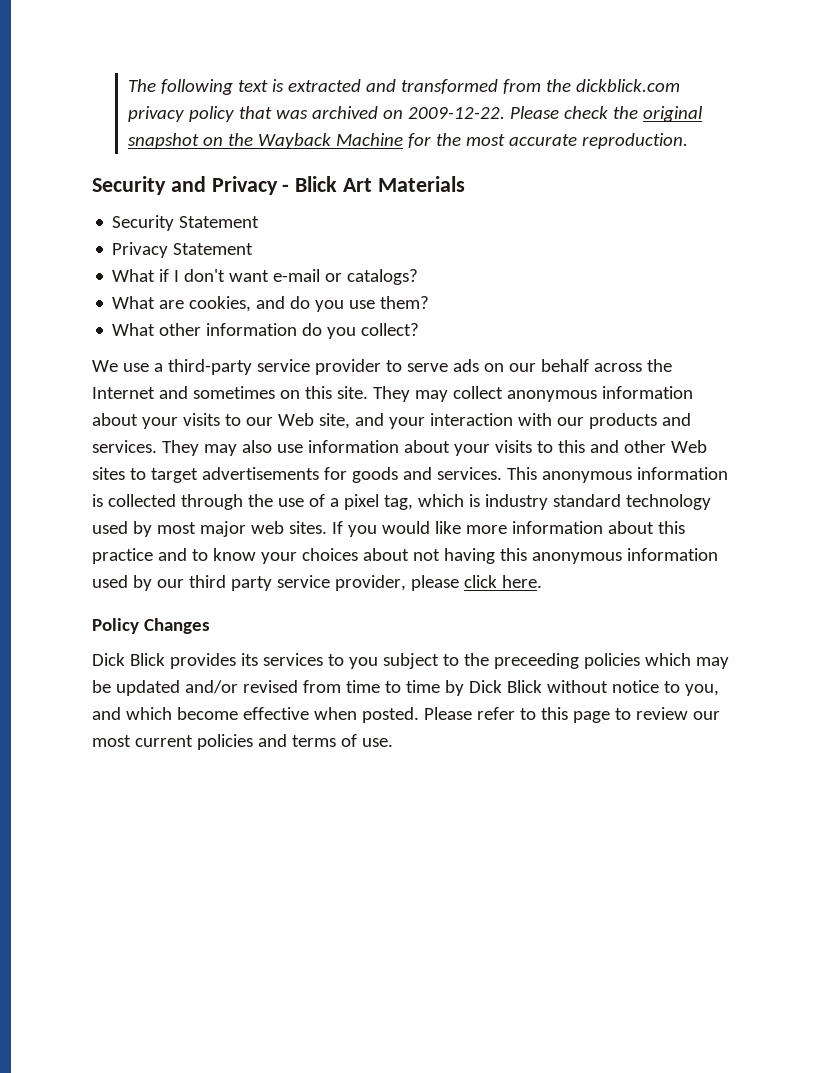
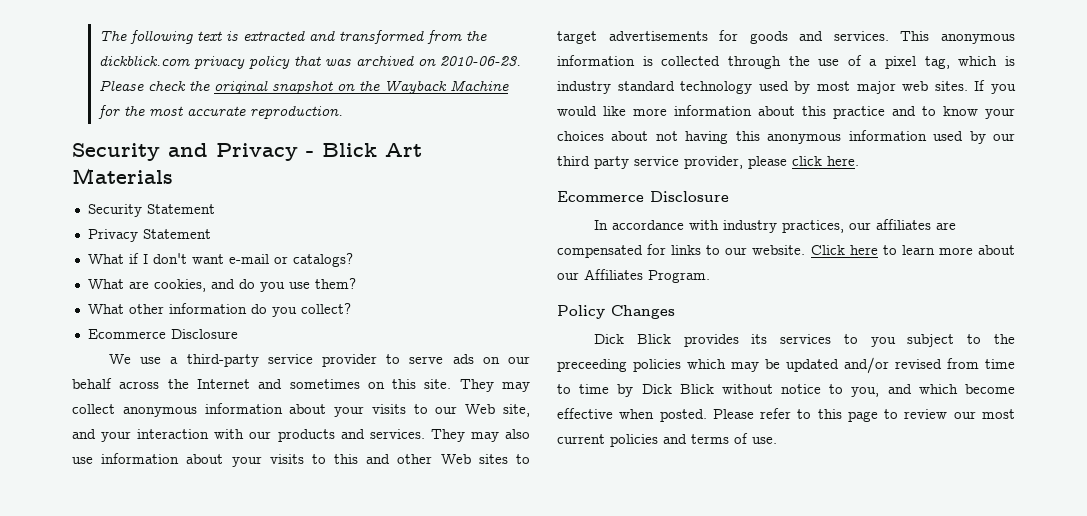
- The following text is extracted and transformed from the dickblick.com privacy policy that was archived on 2009-12-22.
+ The following text is extracted and transformed from the dickblick.com privacy policy that was archived on 2010-06-23.
  What other information do you collect?
+ Ecommerce Disclosure
  If you would like more information about this practice and to know your choices about not having this anonymous information used by our third party service provider, please click here.
+ Ecommerce Disclosure
+ In accordance with industry practices, our affiliates are compensated for links to our website. Click here to learn more about our Affiliates Program.

